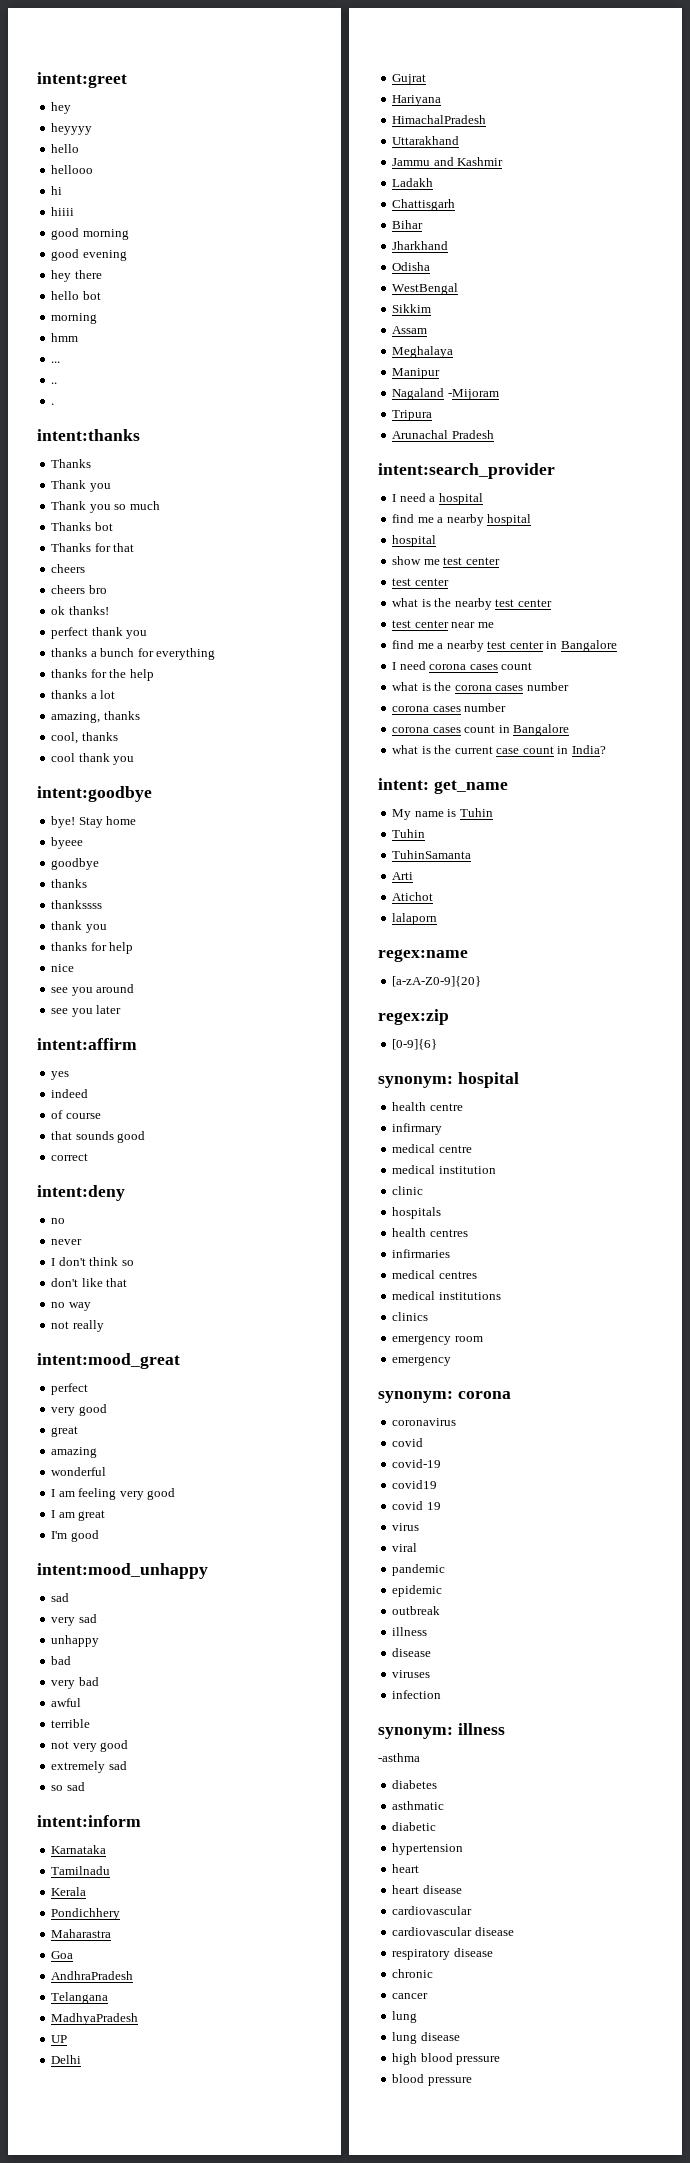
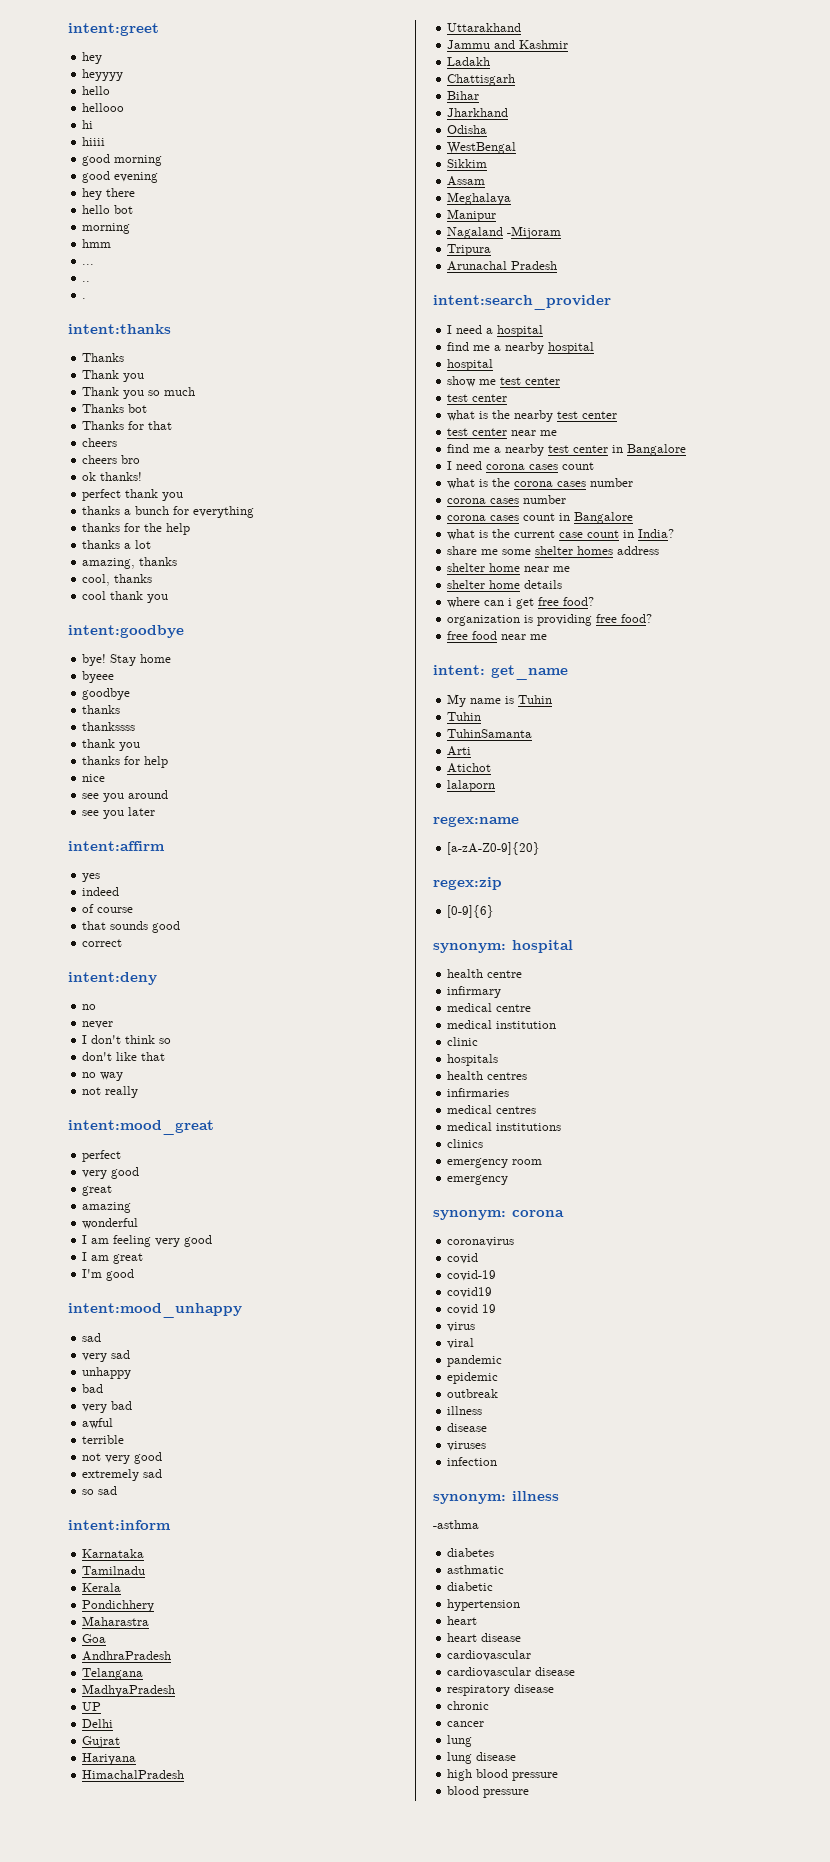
+ share me some shelter homes address
+ shelter home near me
+ shelter home details
+ where can i get free food?
+ organization is providing free food?
+ free food near me

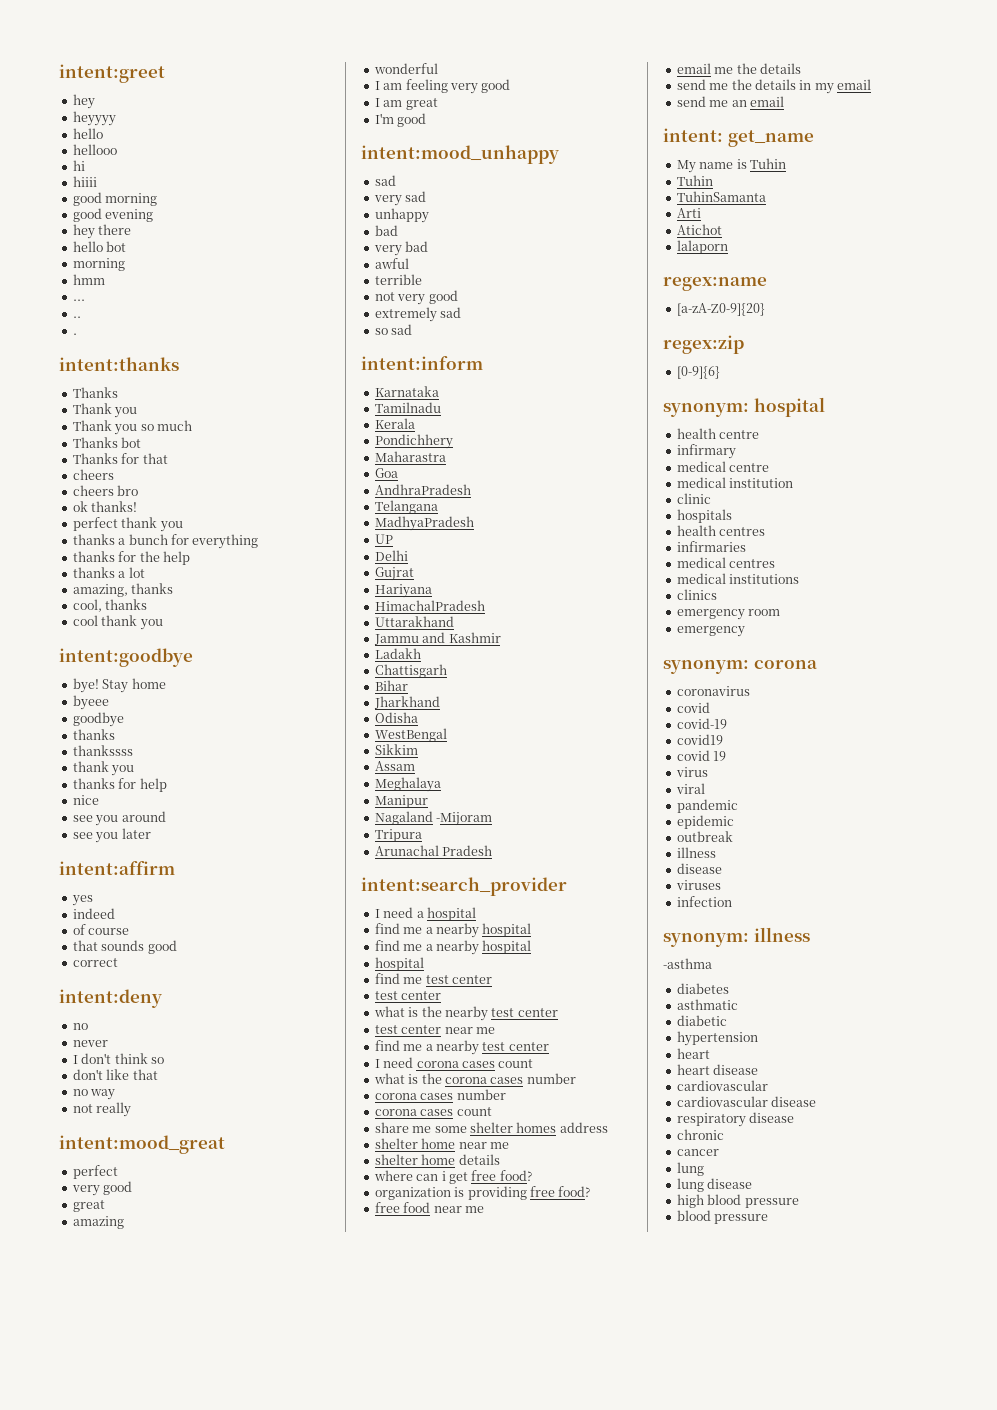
  I need a hospital
  find me a nearby hospital
+ find me a nearby hospital
  hospital
- show me test center
+ find me test center
- find me a nearby test center in Bangalore
+ find me a nearby test center
  what is the corona cases number
  corona cases number
- corona cases count in Bangalore
- what is the current case count in India?
+ corona cases count
+ email me the details
+ send me the details in my email
+ send me an email

